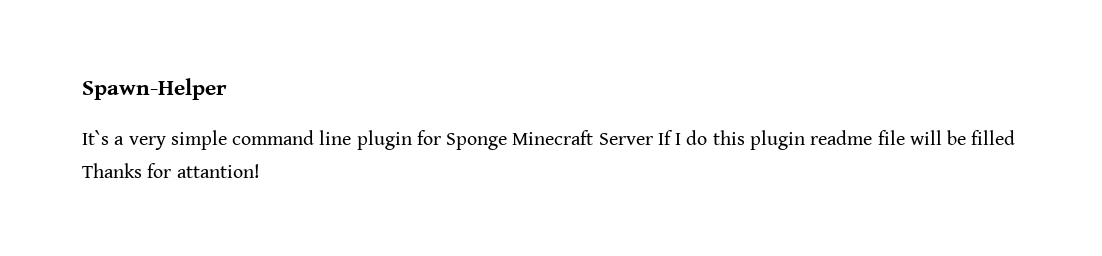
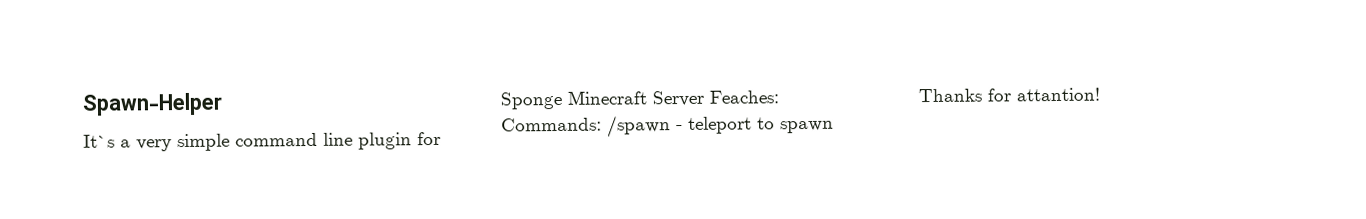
- It`s a very simple command line plugin for Sponge Minecraft Server If I do this plugin readme file will be filled Thanks for attantion!
+ It`s a very simple command line plugin for Sponge Minecraft Server Feaches: Commands: /spawn - teleport to spawn Thanks for attantion!

